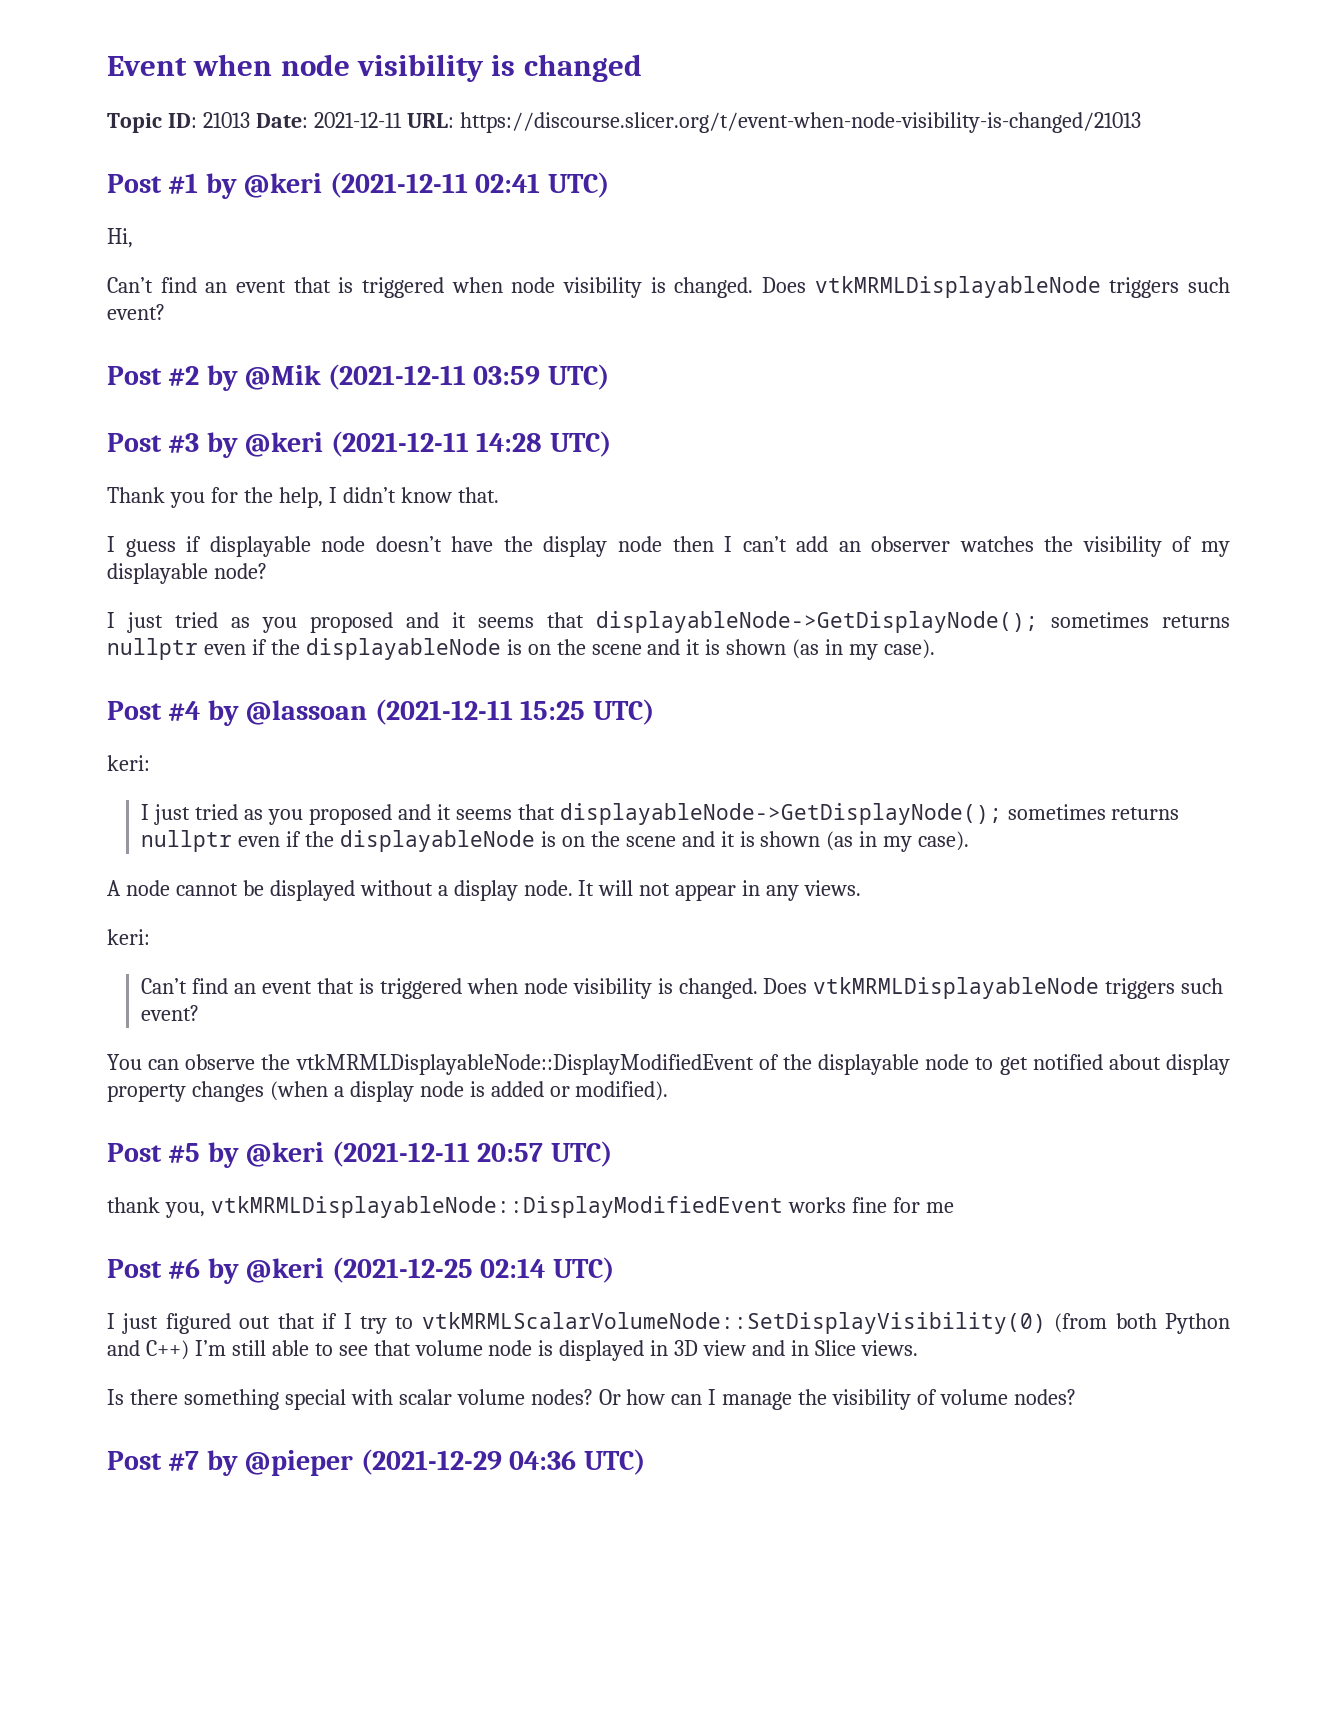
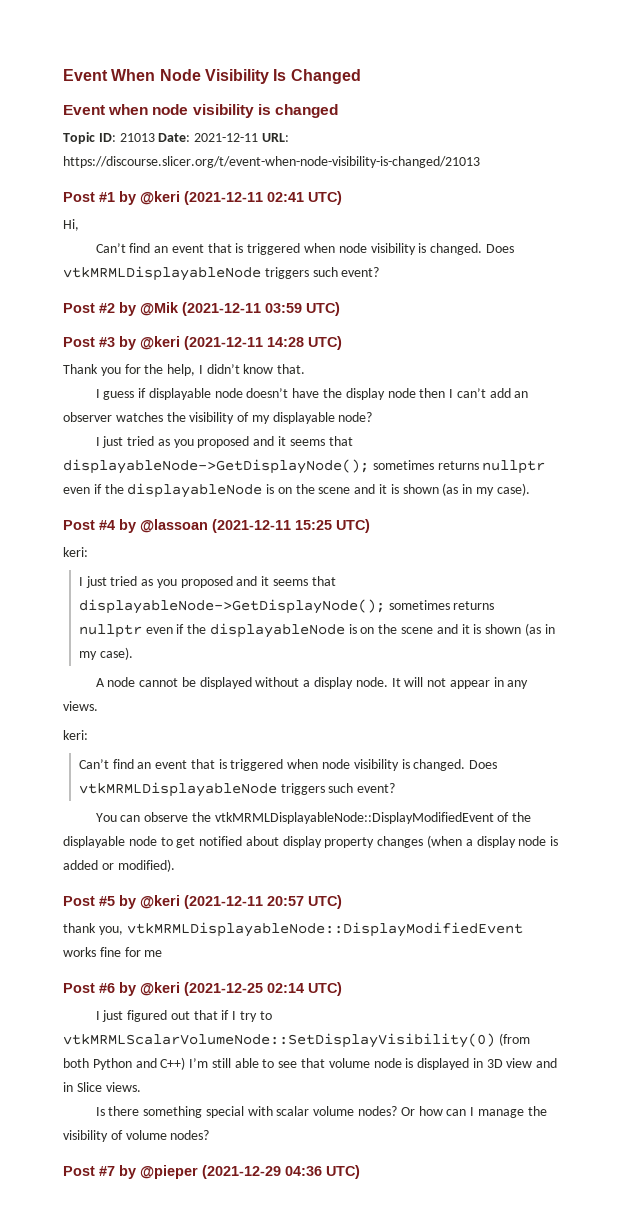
+ Event When Node Visibility Is Changed

